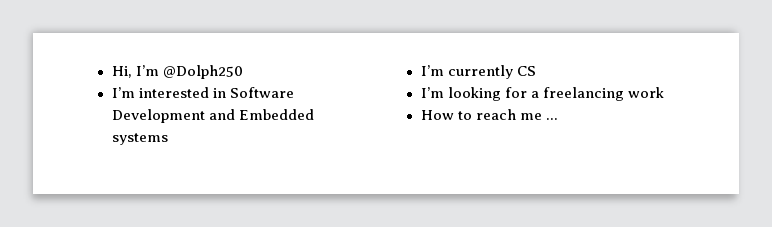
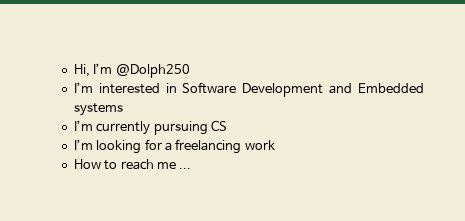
- I’m currently CS
+ I’m currently pursuing CS

